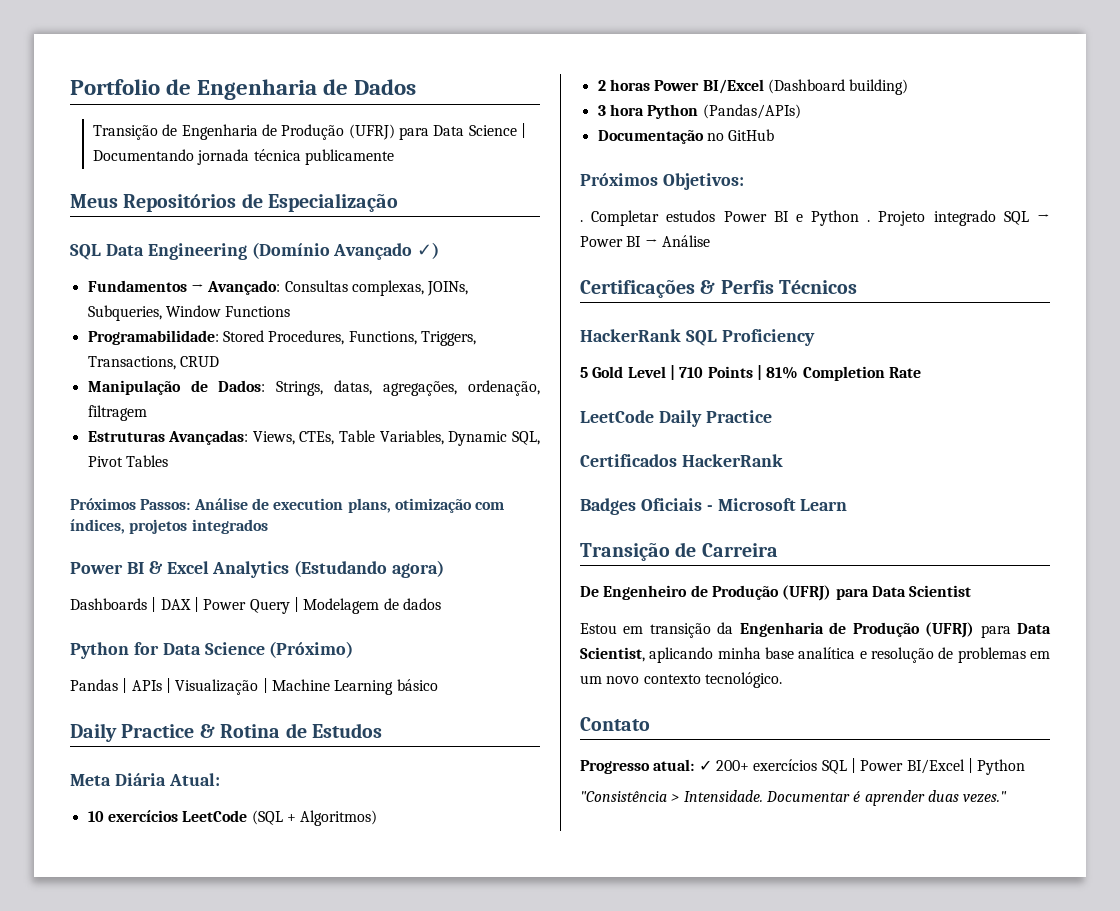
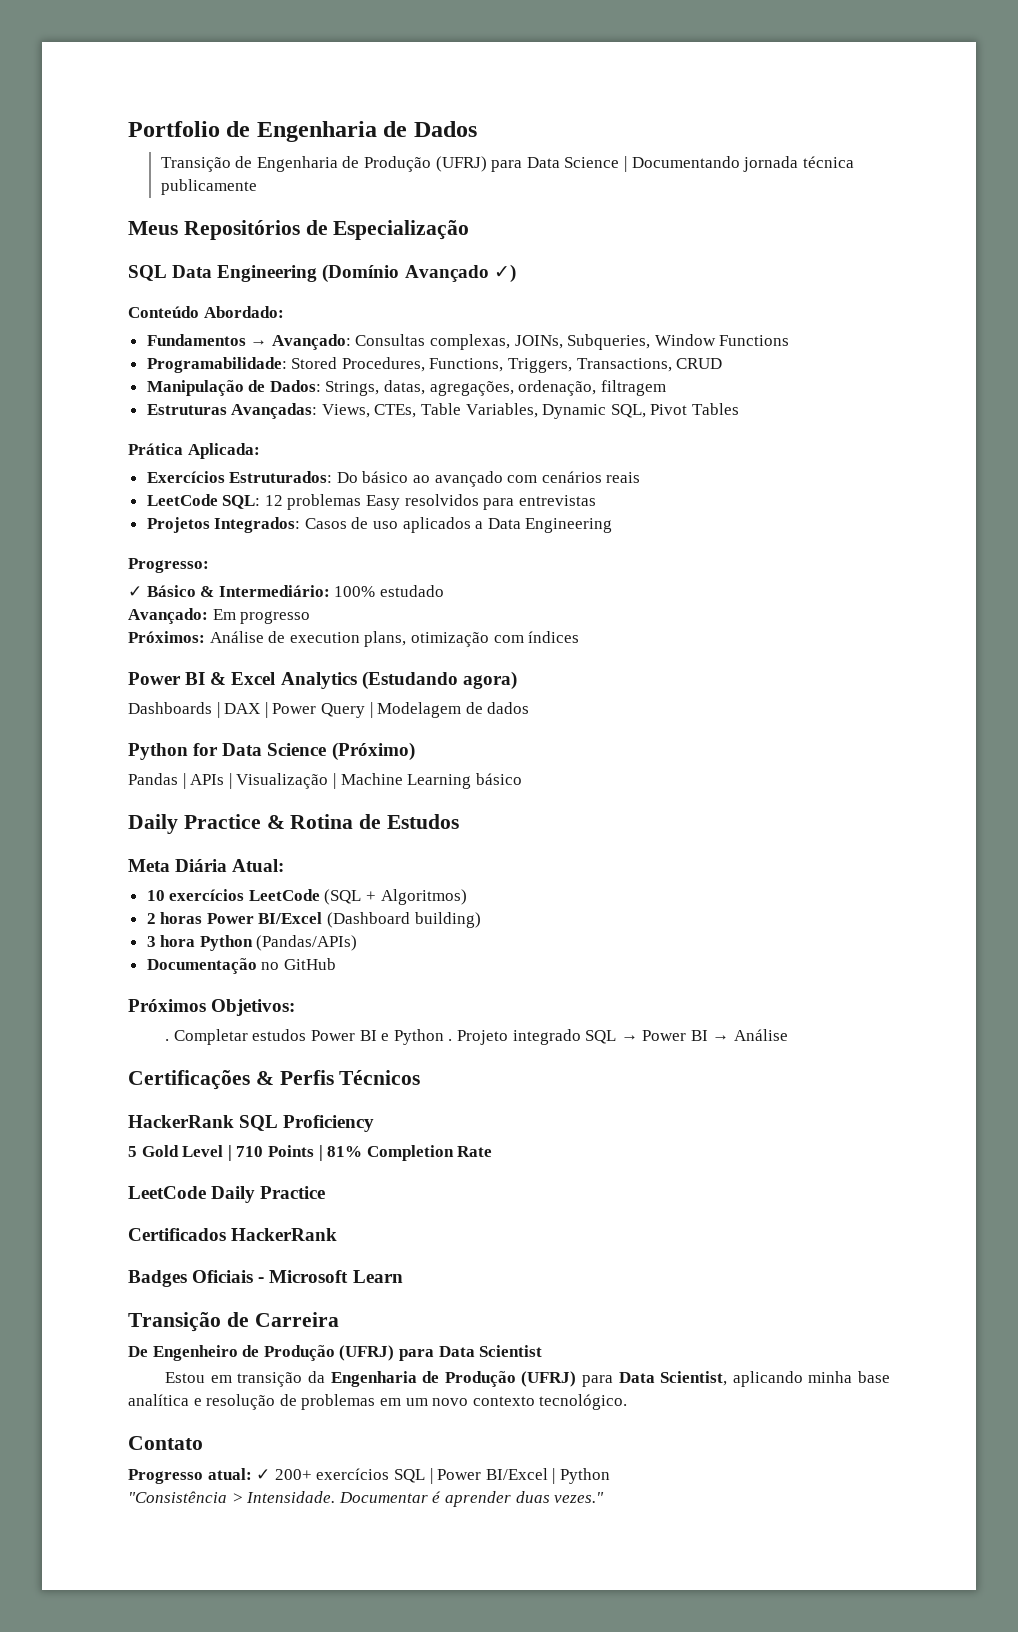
+ Conteúdo Abordado:
- Próximos Passos: Análise de execution plans, otimização com índices, projetos integrados
+ Prática Aplicada:
+ Exercícios Estruturados: Do básico ao avançado com cenários reais
+ LeetCode SQL: 12 problemas Easy resolvidos para entrevistas
+ Projetos Integrados: Casos de uso aplicados a Data Engineering
+ Progresso:
+ ✓ Básico & Intermediário: 100% estudado
+ Avançado: Em progresso
+ Próximos: Análise de execution plans, otimização com índices

